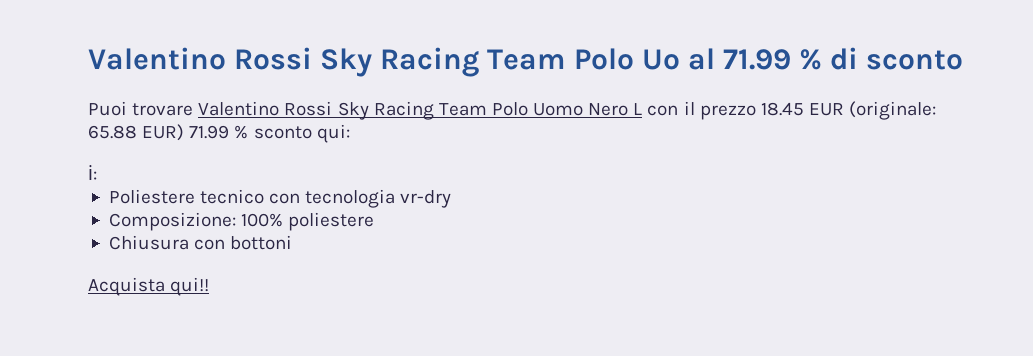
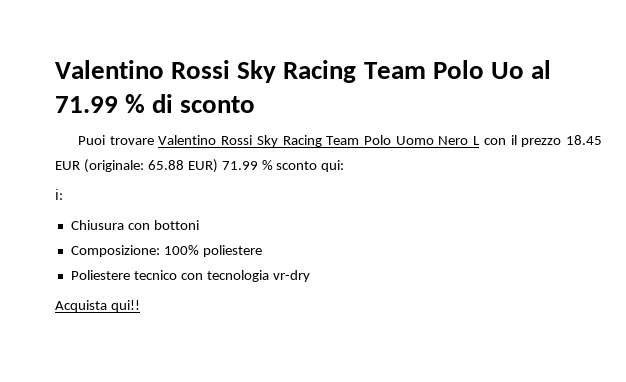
+ Chiusura con bottoni
+ Composizione: 100% poliestere
- Composizione: 100% poliestere
- Chiusura con bottoni

